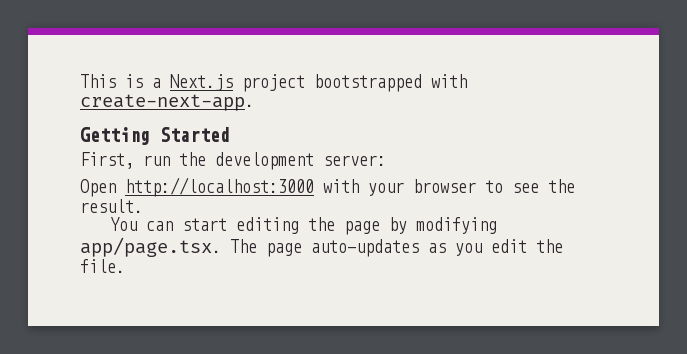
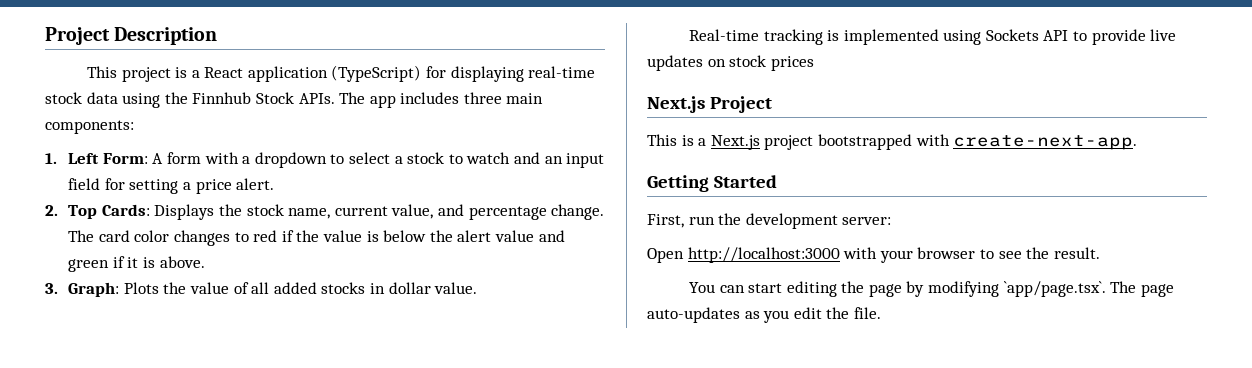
+ Project Description
+ This project is a React application (TypeScript) for displaying real-time stock data using the Finnhub Stock APIs. The app includes three main components:
+ 1. Left Form: A form with a dropdown to select a stock to watch and an input field for setting a price alert.
+ 2. Top Cards: Displays the stock name, current value, and percentage change. The card color changes to red if the value is below the alert value and green if it is above.
+ 3. Graph: Plots the value of all added stocks in dollar value.
+ Real-time tracking is implemented using Sockets API to provide live updates on stock prices
+ Next.js Project
- You can start editing the page by modifying app/page.tsx. The page auto-updates as you edit the file.
+ You can start editing the page by modifying `app/page.tsx`. The page auto-updates as you edit the file.

